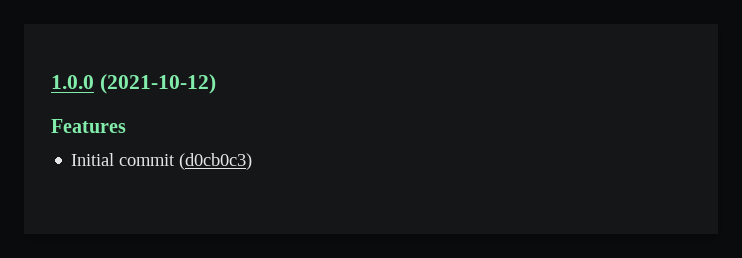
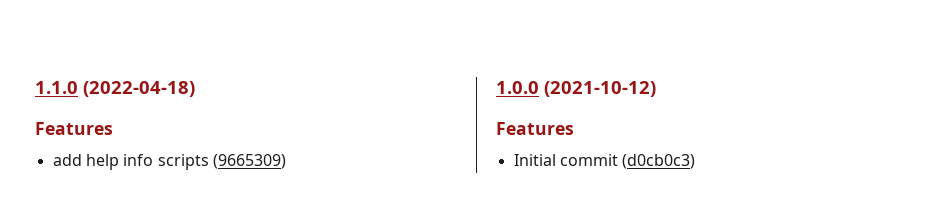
+ 1.1.0 (2022-04-18)
+ Features
+ add help info scripts (9665309)

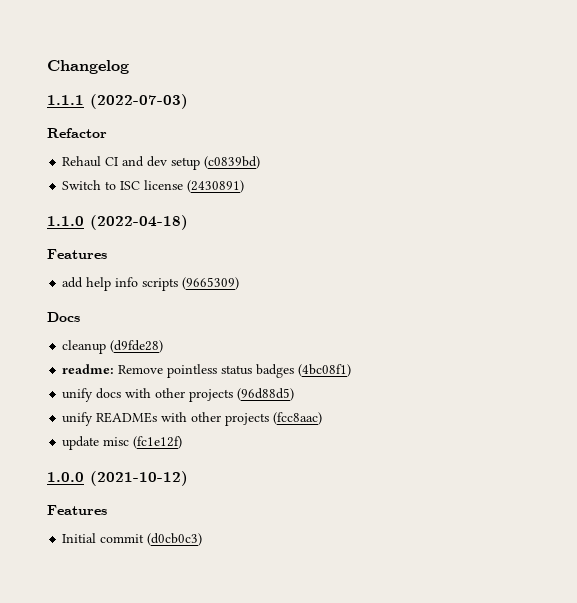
+ Changelog
+ 1.1.1 (2022-07-03)
+ Refactor
+ Rehaul CI and dev setup (c0839bd)
+ Switch to ISC license (2430891)
+ Docs
+ cleanup (d9fde28)
+ readme: Remove pointless status badges (4bc08f1)
+ unify docs with other projects (96d88d5)
+ unify READMEs with other projects (fcc8aac)
+ update misc (fc1e12f)

